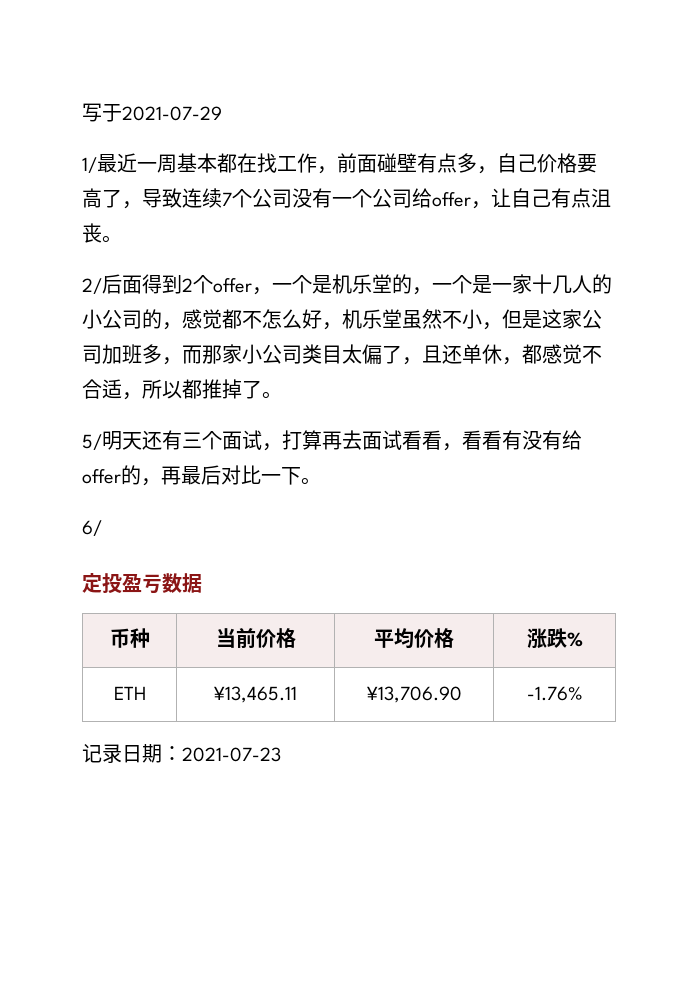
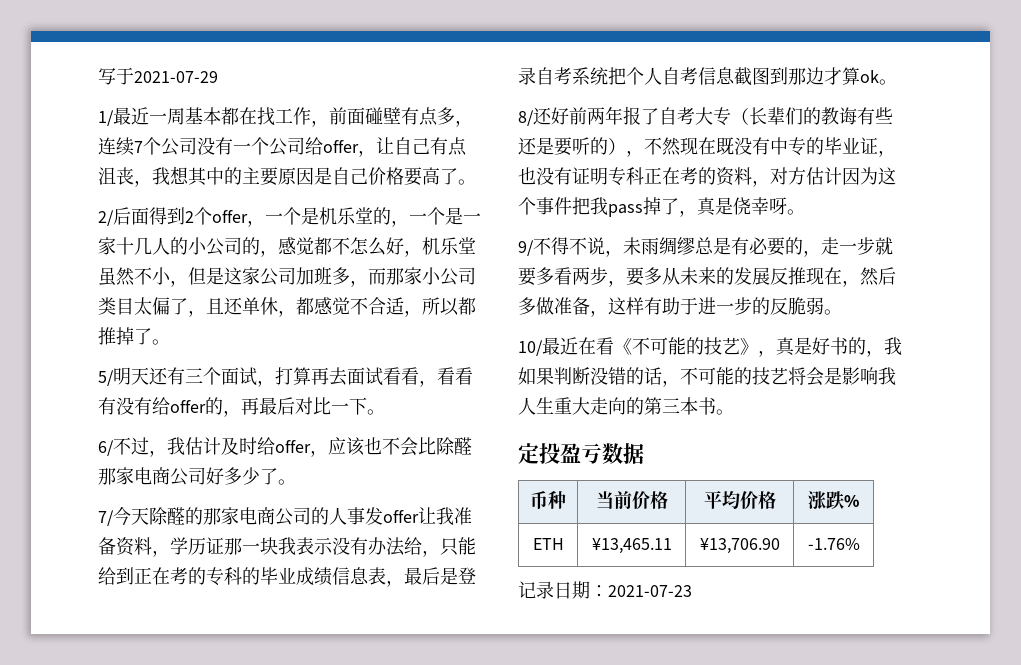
- 1/最近一周基本都在找工作，前面碰壁有点多，自己价格要高了，导致连续7个公司没有一个公司给offer，让自己有点沮丧。
+ 1/最近一周基本都在找工作，前面碰壁有点多，连续7个公司没有一个公司给offer，让自己有点沮丧，我想其中的主要原因是自己价格要高了。
- 6/
+ 6/不过，我估计及时给offer，应该也不会比除醛那家电商公司好多少了。
+ 7/今天除醛的那家电商公司的人事发offer让我准备资料，学历证那一块我表示没有办法给，只能给到正在考的专科的毕业成绩信息表，最后是登录自考系统把个人自考信息截图到那边才算ok。
+ 8/还好前两年报了自考大专（长辈们的教诲有些还是要听的），不然现在既没有中专的毕业证，也没有证明专科正在考的资料，对方估计因为这个事件把我pass掉了，真是侥幸呀。
+ 9/不得不说，未雨绸缪总是有必要的，走一步就要多看两步，要多从未来的发展反推现在，然后多做准备，这样有助于进一步的反脆弱。
+ 10/最近在看《不可能的技艺》，真是好书的，我如果判断没错的话，不可能的技艺将会是影响我人生重大走向的第三本书。

